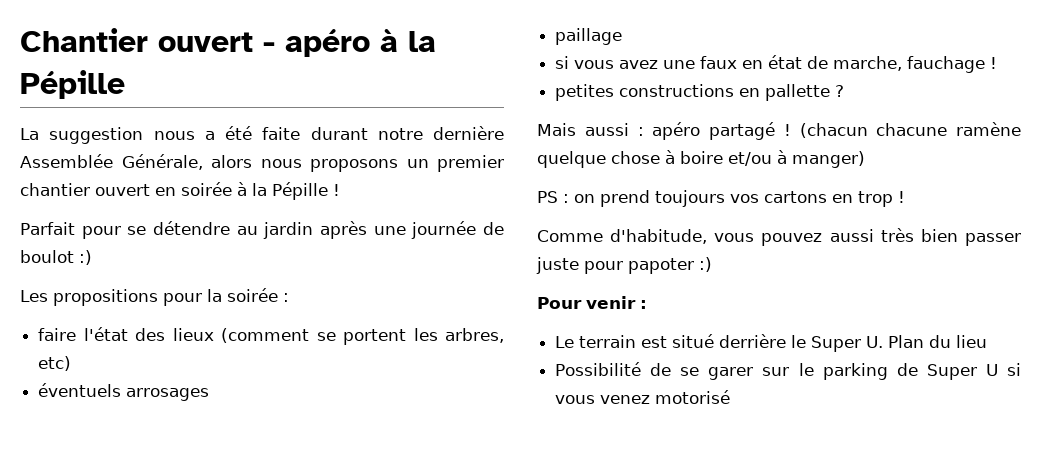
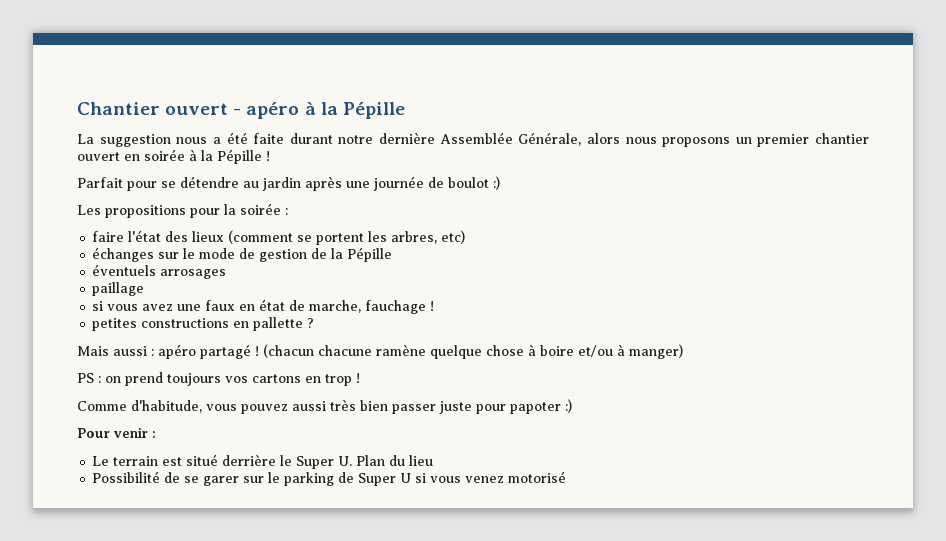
+ échanges sur le mode de gestion de la Pépille

